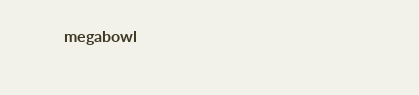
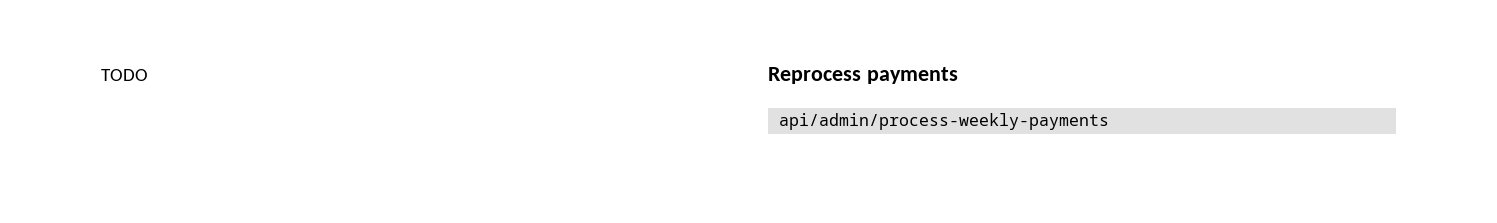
- megabowl
+ TODO
+ Reprocess payments
+ api/admin/process-weekly-payments

